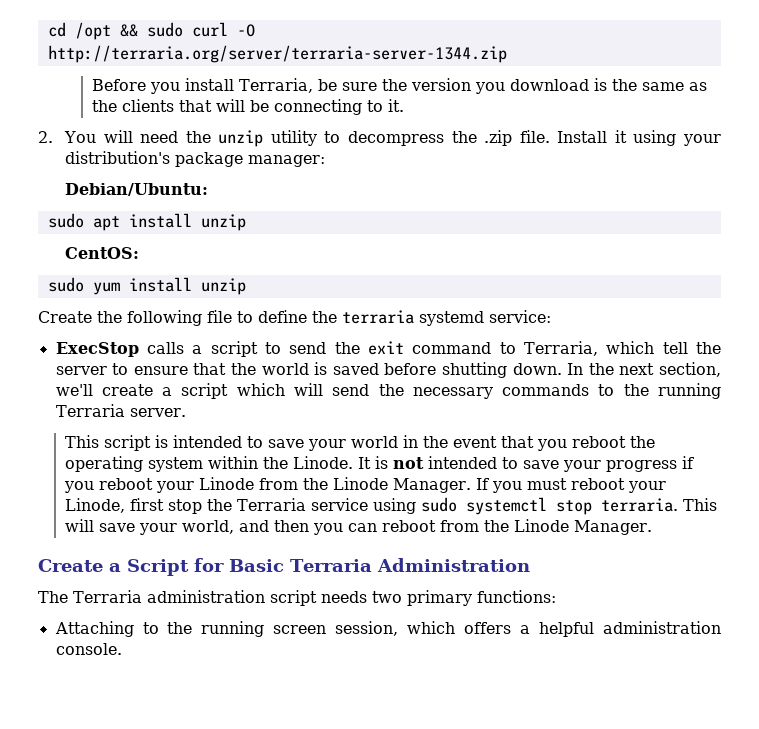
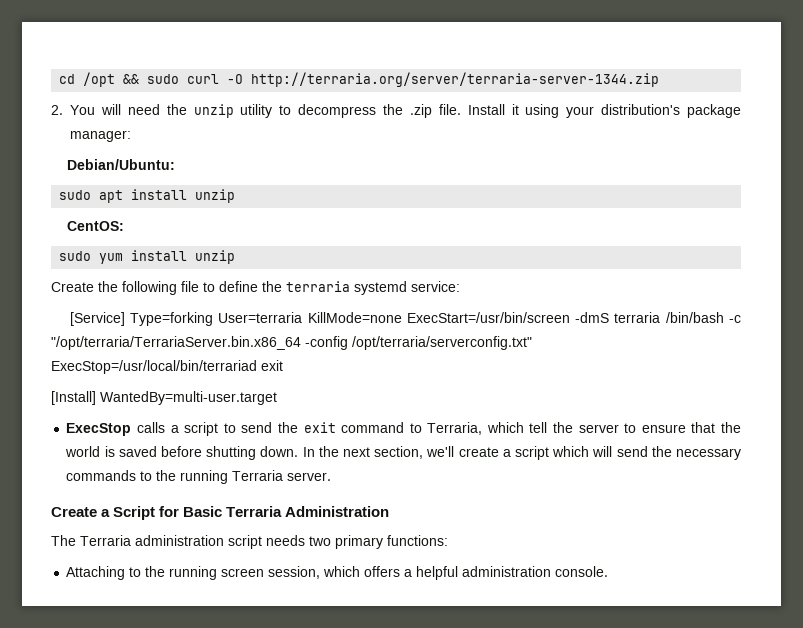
- Before you install Terraria, be sure the version you download is the same as the clients that will be connecting to it.
+ [Service] Type=forking User=terraria KillMode=none ExecStart=/usr/bin/screen -dmS terraria /bin/bash -c "/opt/terraria/TerrariaServer.bin.x86_64 -config /opt/terraria/serverconfig.txt" ExecStop=/usr/local/bin/terrariad exit
+ [Install] WantedBy=multi-user.target
- This script is intended to save your world in the event that you reboot the operating system within the Linode. It is not intended to save your progress if you reboot your Linode from the Linode Manager. If you must reboot your Linode, first stop the Terraria service using sudo systemctl stop terraria. This will save your world, and then you can reboot from the Linode Manager.

